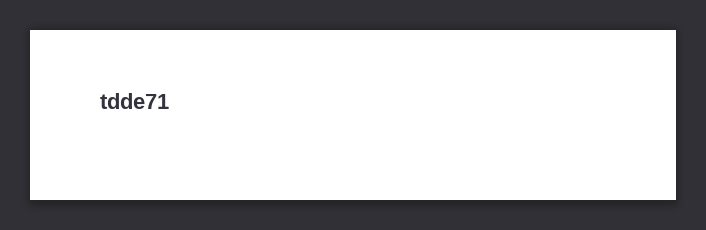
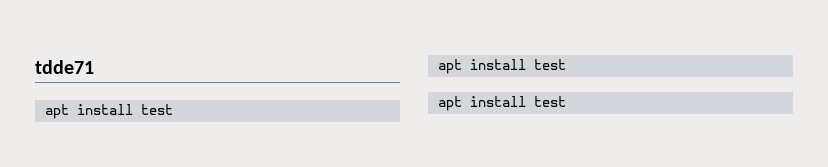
  tdde71
+ apt install test
+ apt install test
+ apt install test

